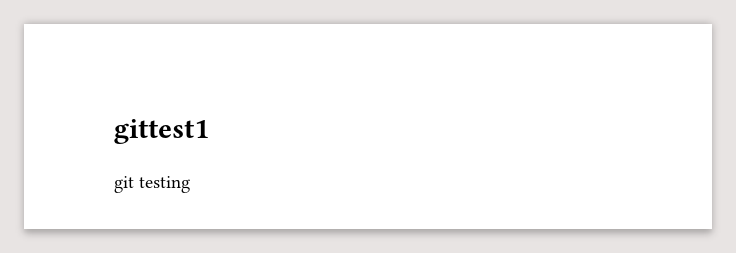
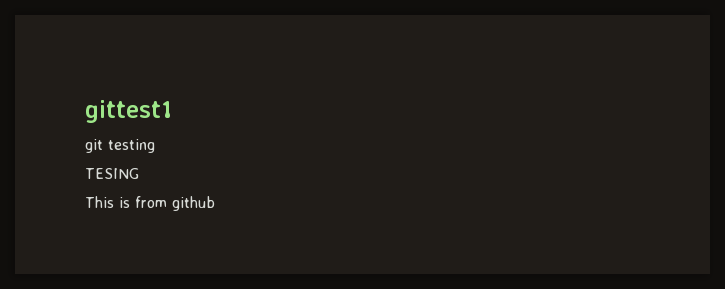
+ TESING
+ This is from github

